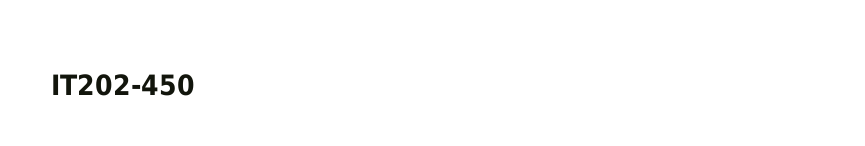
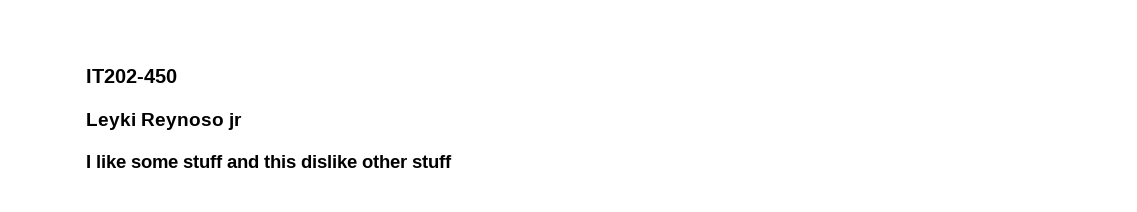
+ Leyki Reynoso jr
+ I like some stuff and this dislike other stuff

